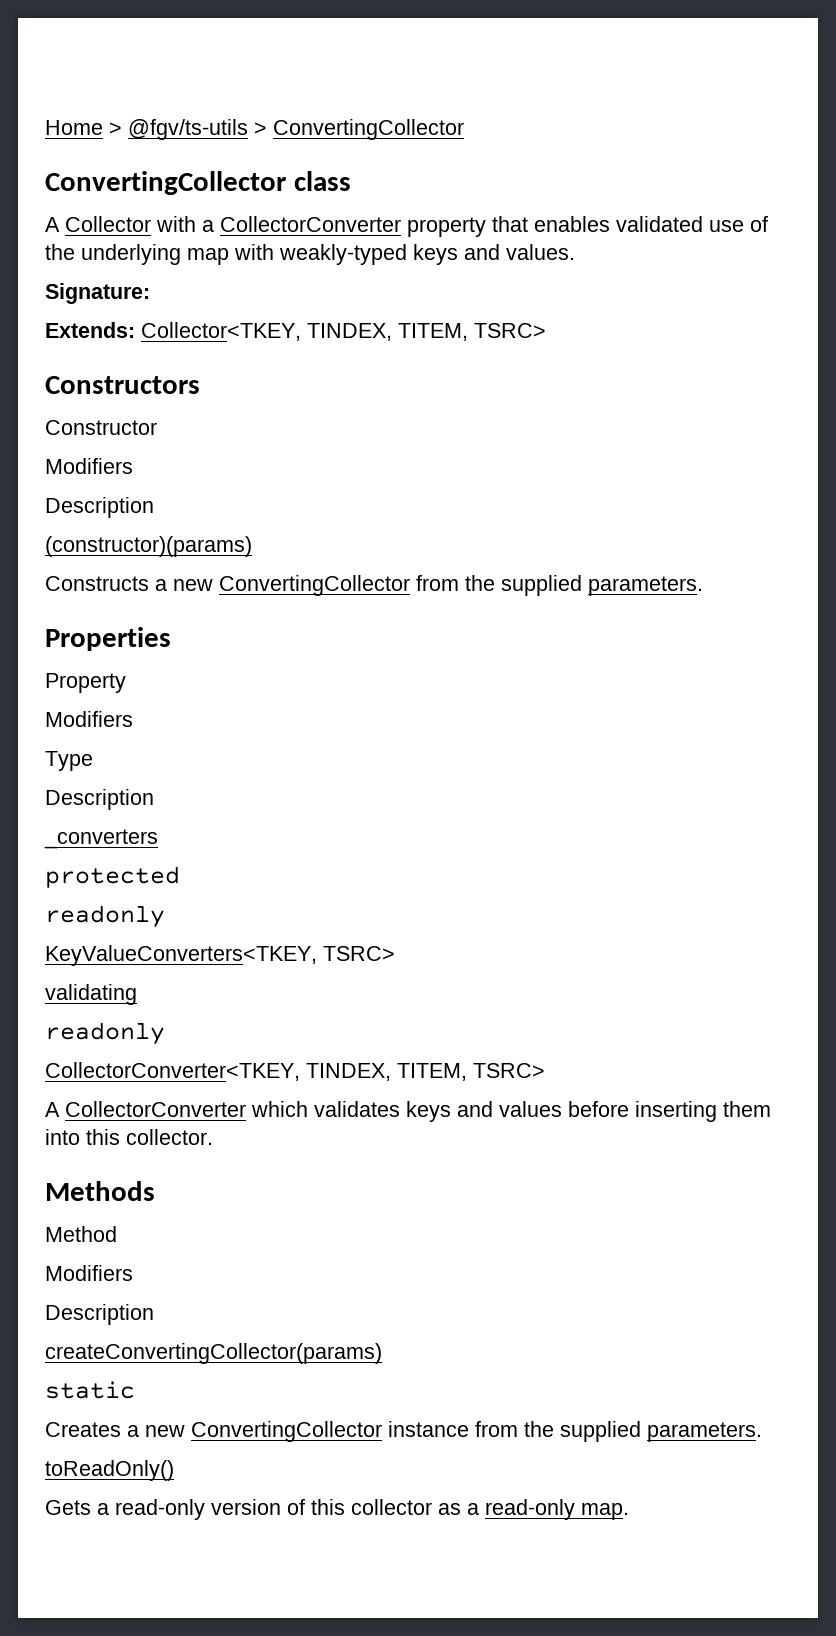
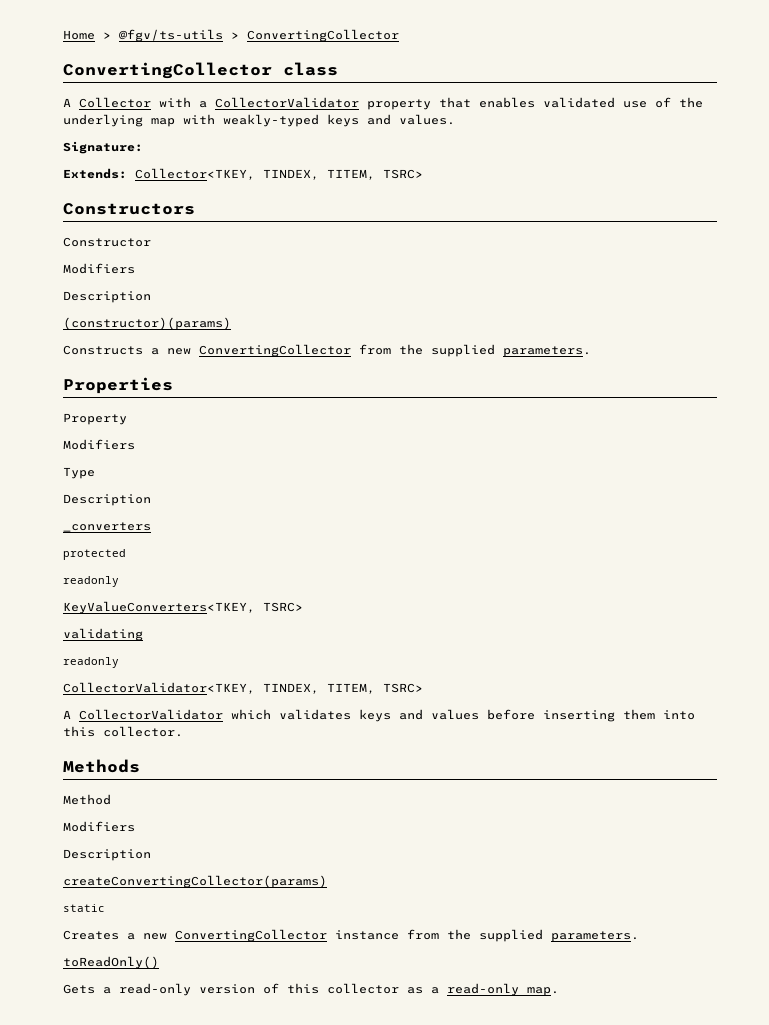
- A Collector with a CollectorConverter property that enables validated use of the underlying map with weakly-typed keys and values.
+ A Collector with a CollectorValidator property that enables validated use of the underlying map with weakly-typed keys and values.
- CollectorConverter<TKEY, TINDEX, TITEM, TSRC>
+ CollectorValidator<TKEY, TINDEX, TITEM, TSRC>
- A CollectorConverter which validates keys and values before inserting them into this collector.
+ A CollectorValidator which validates keys and values before inserting them into this collector.

